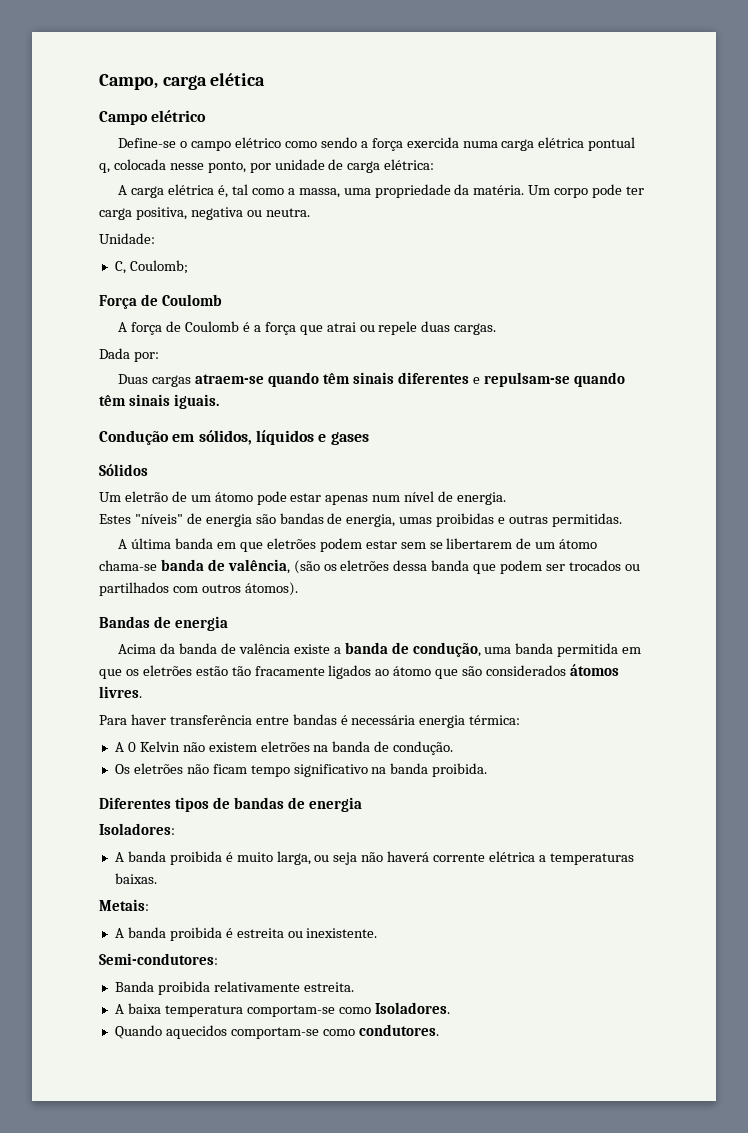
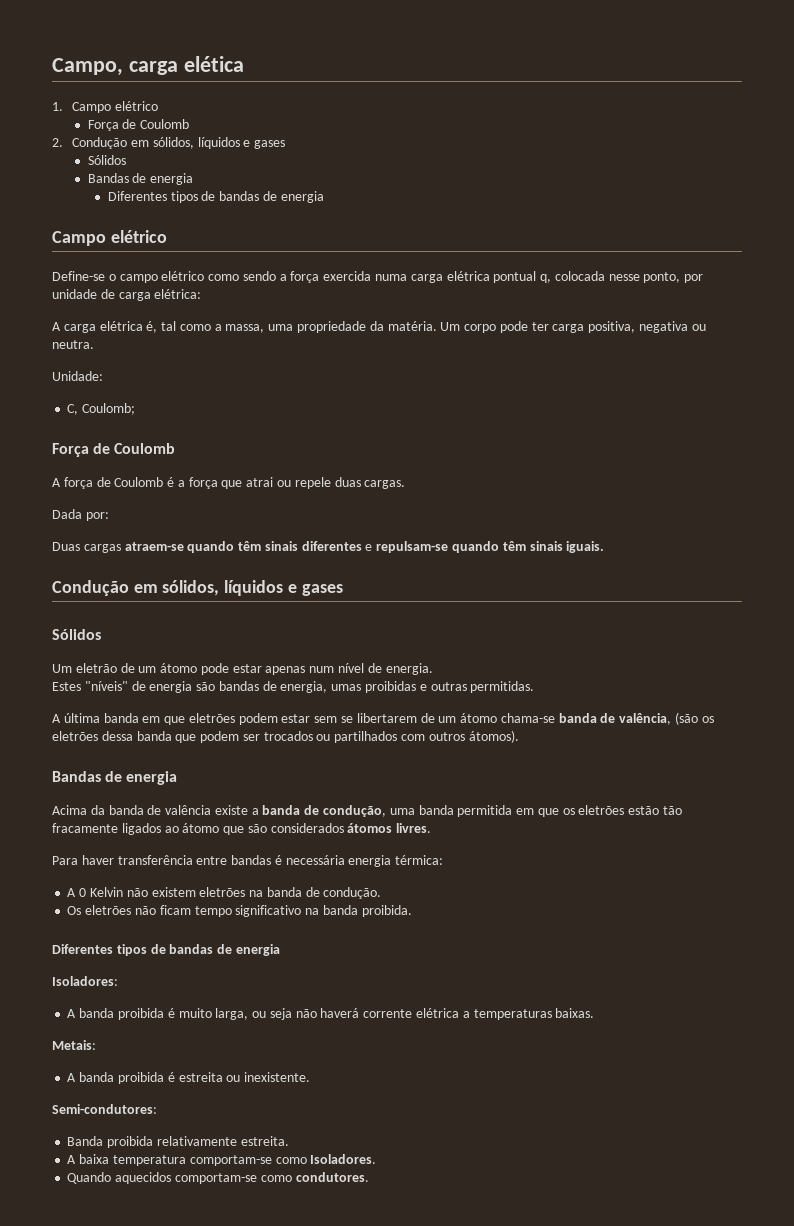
+ 1. Campo elétrico
+ Força de Coulomb
+ 2. Condução em sólidos, líquidos e gases
+ Sólidos
+ Bandas de energia
+ Diferentes tipos de bandas de energia

